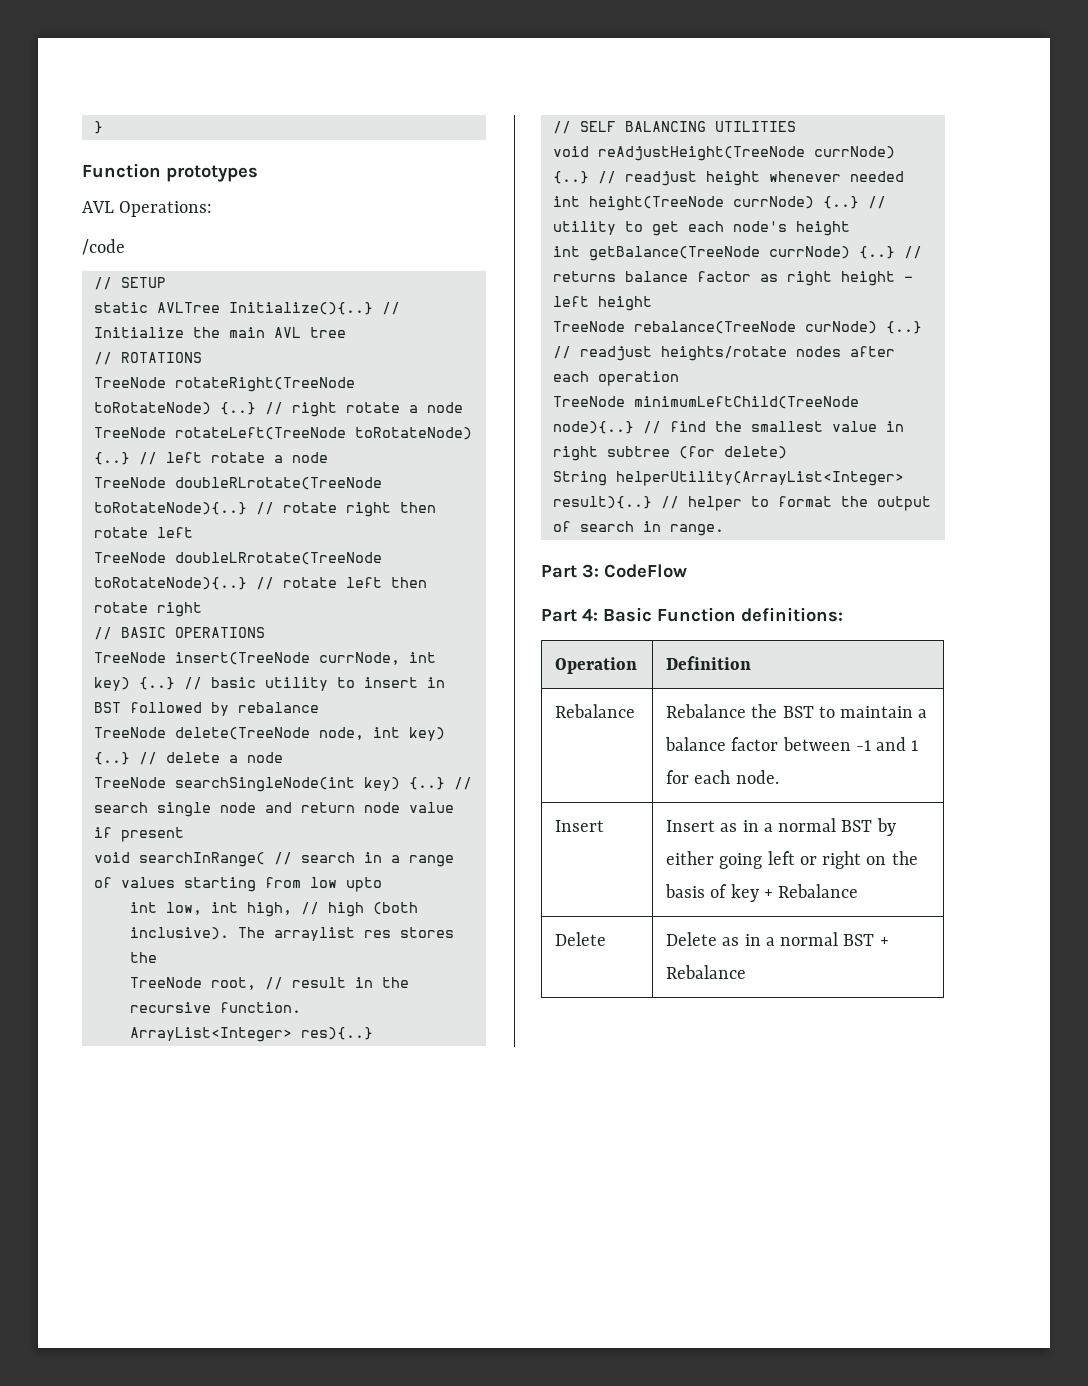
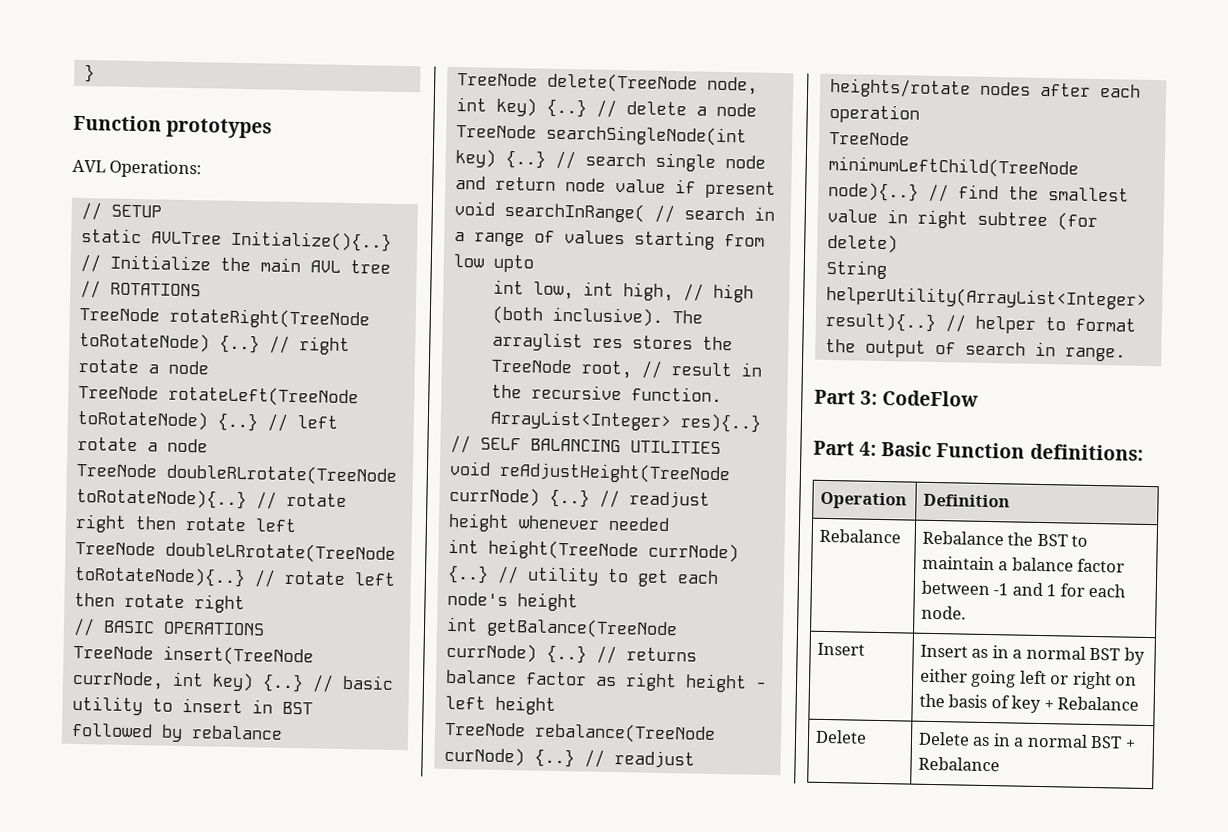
- /code

